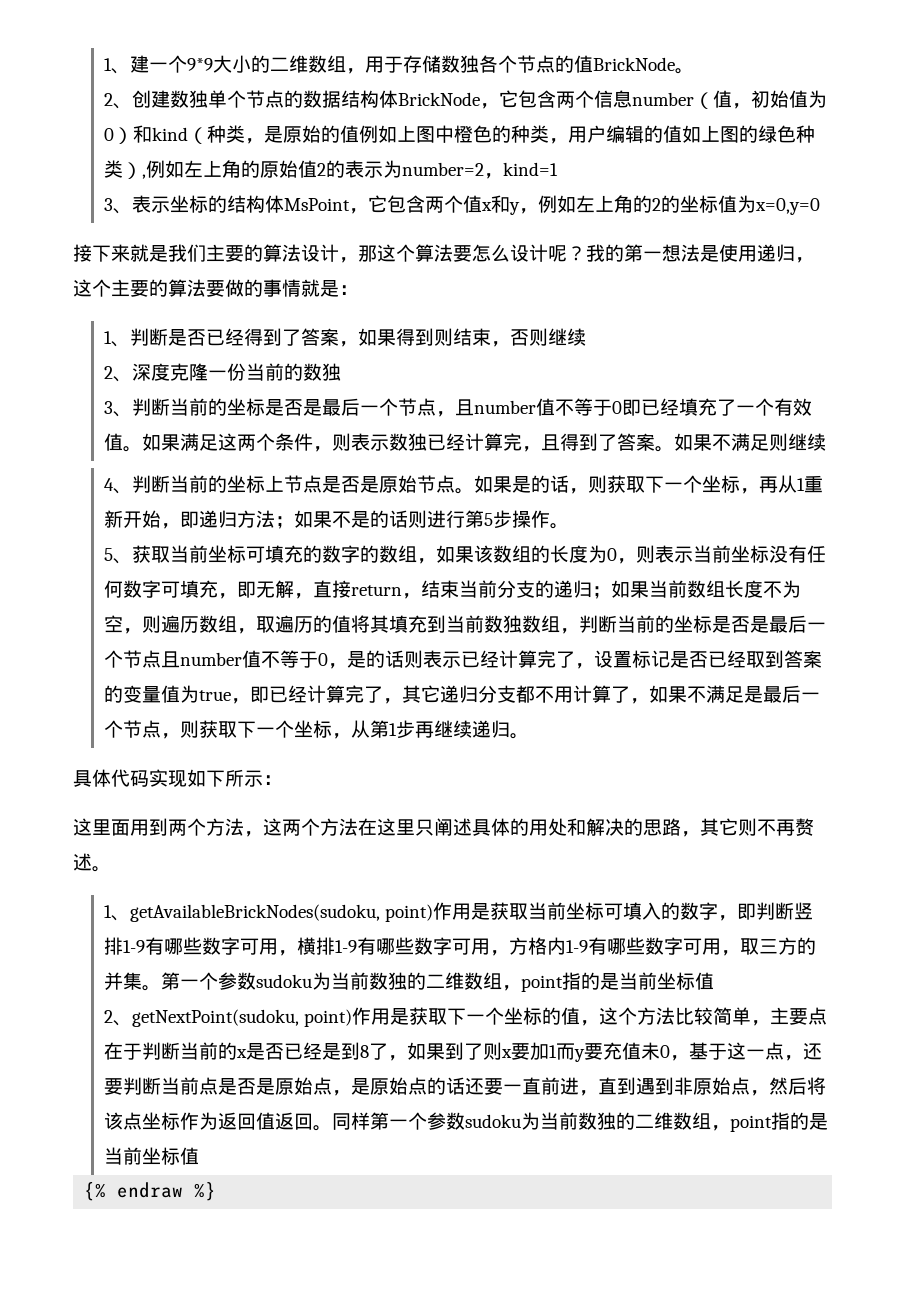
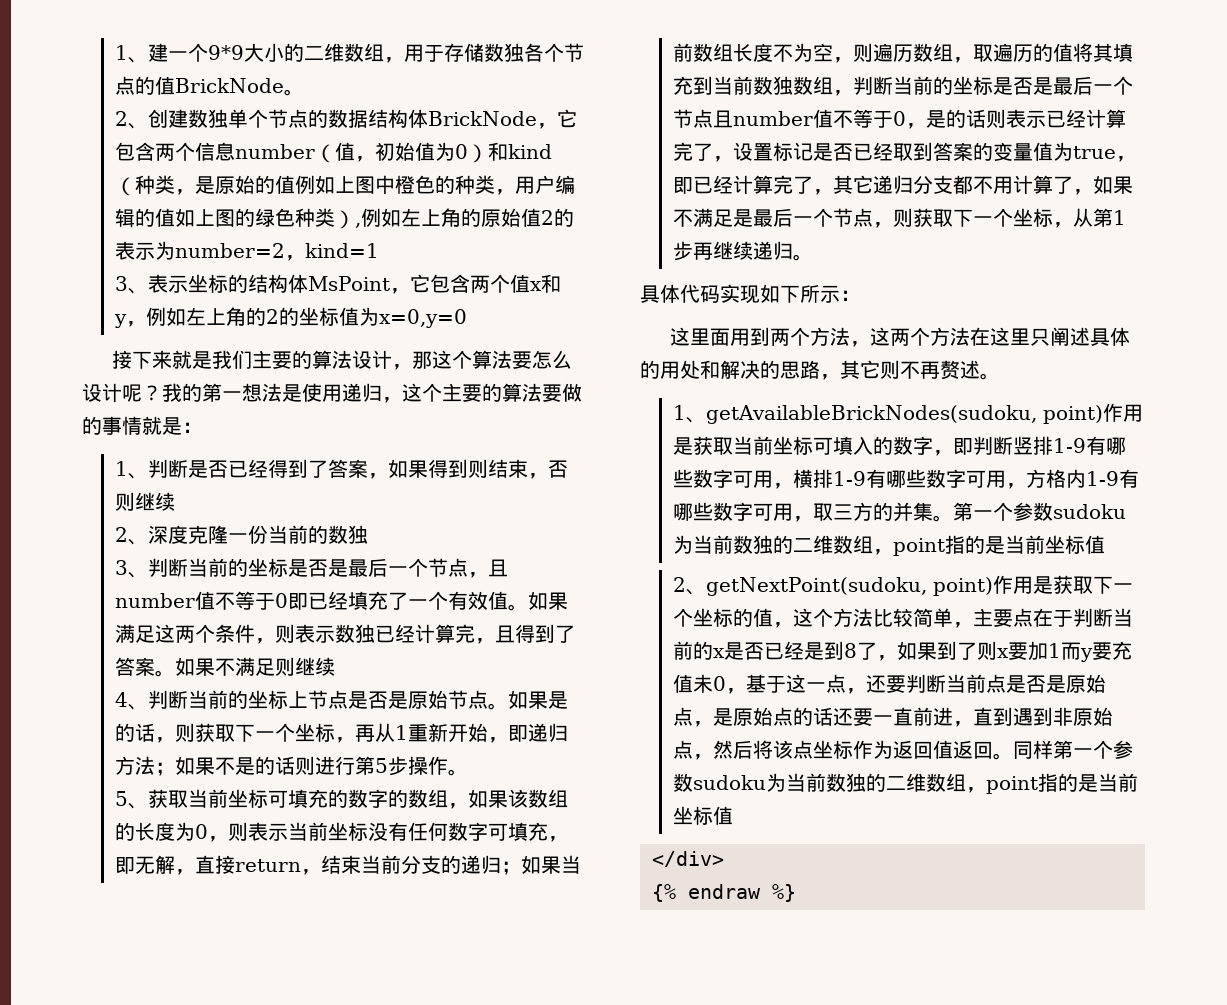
+ </div>

